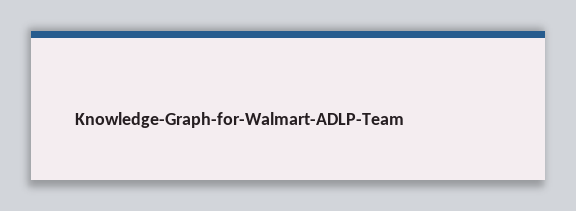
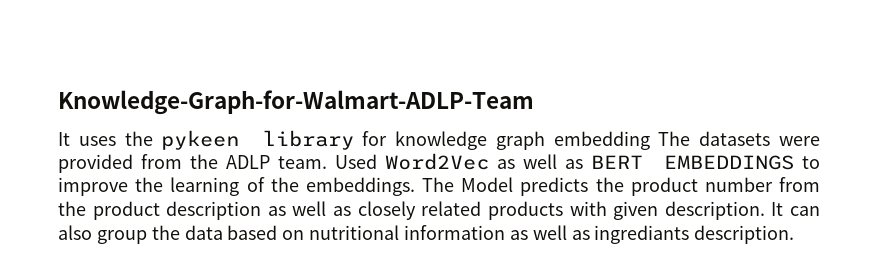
+ It uses the pykeen library for knowledge graph embedding The datasets were provided from the ADLP team. Used Word2Vec as well as BERT EMBEDDINGS to improve the learning of the embeddings. The Model predicts the product number from the product description as well as closely related products with given description. It can also group the data based on nutritional information as well as ingrediants description.

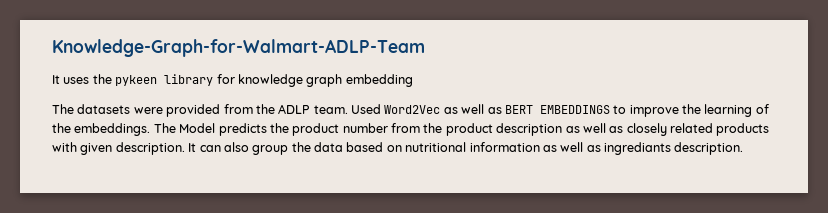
- It uses the pykeen library for knowledge graph embedding The datasets were provided from the ADLP team.
+ It uses the pykeen library for knowledge graph embedding
+ The datasets were provided from the ADLP team.

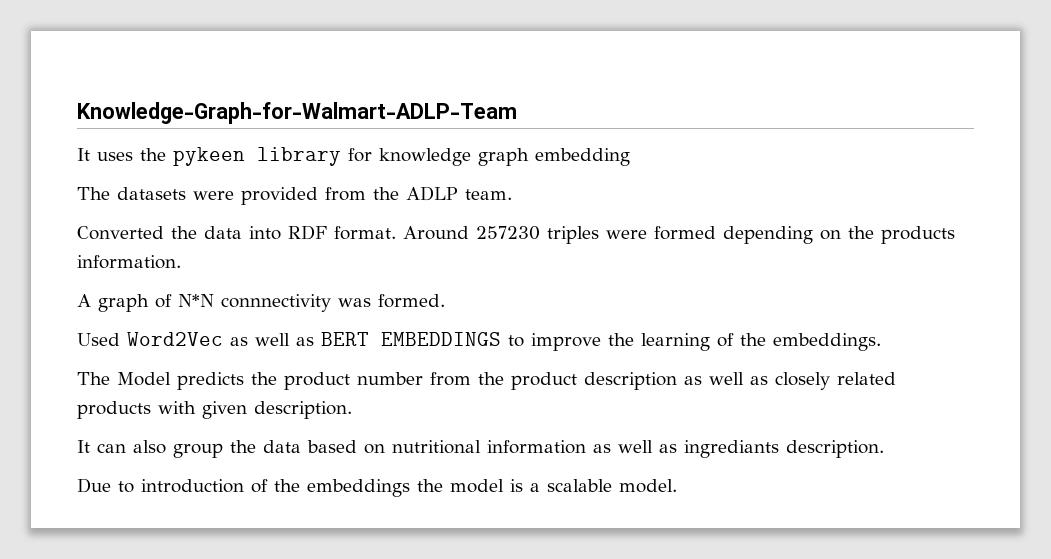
- The datasets were provided from the ADLP team. Used Word2Vec as well as BERT EMBEDDINGS to improve the learning of the embeddings. The Model predicts the product number from the product description as well as closely related products with given description. It can also group the data based on nutritional information as well as ingrediants description.
+ The datasets were provided from the ADLP team.
+ Converted the data into RDF format. Around 257230 triples were formed depending on the products information.
+ A graph of N*N connnectivity was formed.
+ Used Word2Vec as well as BERT EMBEDDINGS to improve the learning of the embeddings.
+ The Model predicts the product number from the product description as well as closely related products with given description.
+ It can also group the data based on nutritional information as well as ingrediants description.
+ Due to introduction of the embeddings the model is a scalable model.

